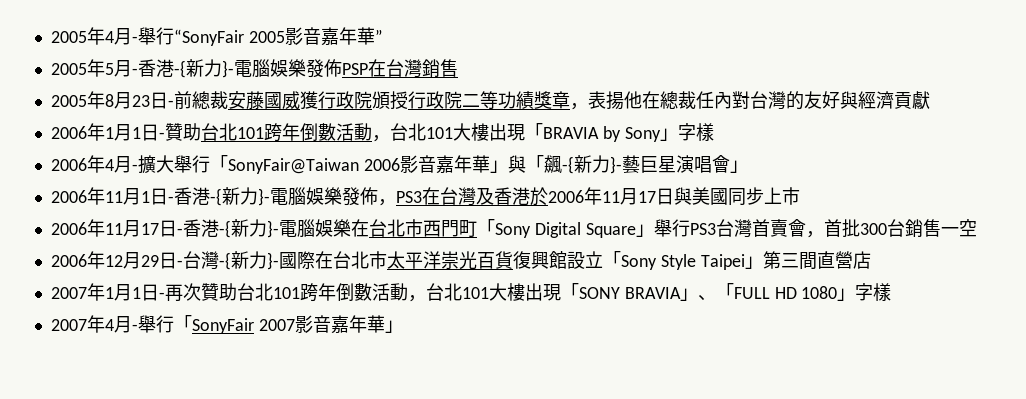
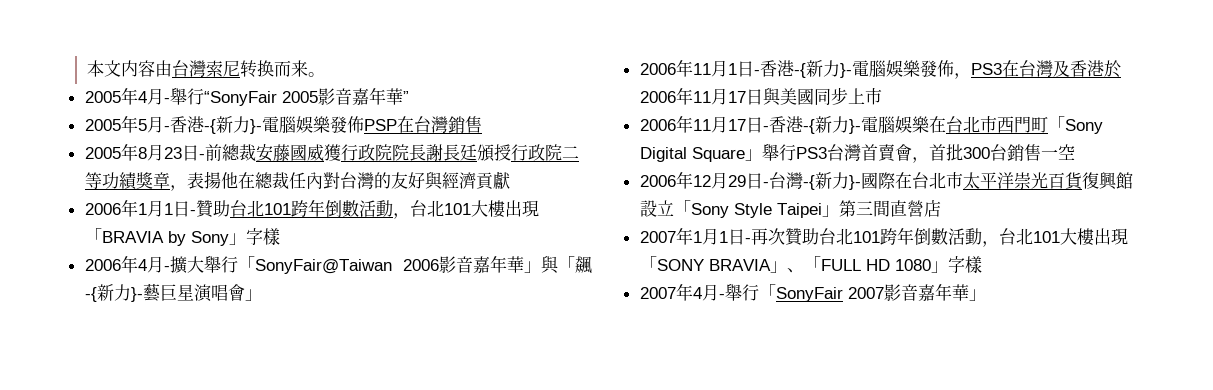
+ 本文内容由台灣索尼转换而来。
- 2005年8月23日-前總裁安藤國威獲行政院頒授行政院二等功績獎章，表揚他在總裁任內對台灣的友好與經濟貢獻
+ 2005年8月23日-前總裁安藤國威獲行政院院長謝長廷頒授行政院二等功績獎章，表揚他在總裁任內對台灣的友好與經濟貢獻

